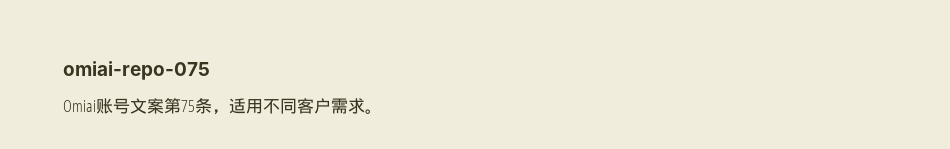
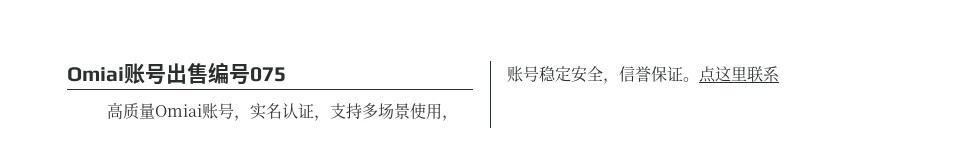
- omiai-repo-075
- Omiai账号文案第75条，适用不同客户需求。
+ Omiai账号出售编号075
+ 高质量Omiai账号，实名认证，支持多场景使用，账号稳定安全，信誉保证。点这里联系

